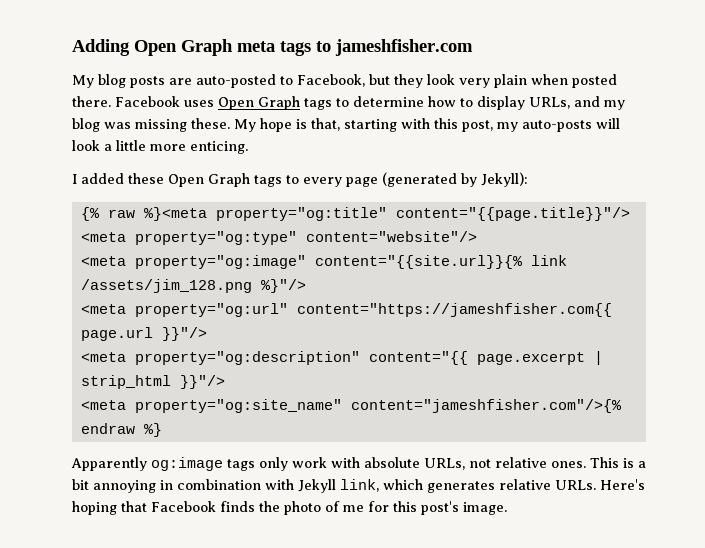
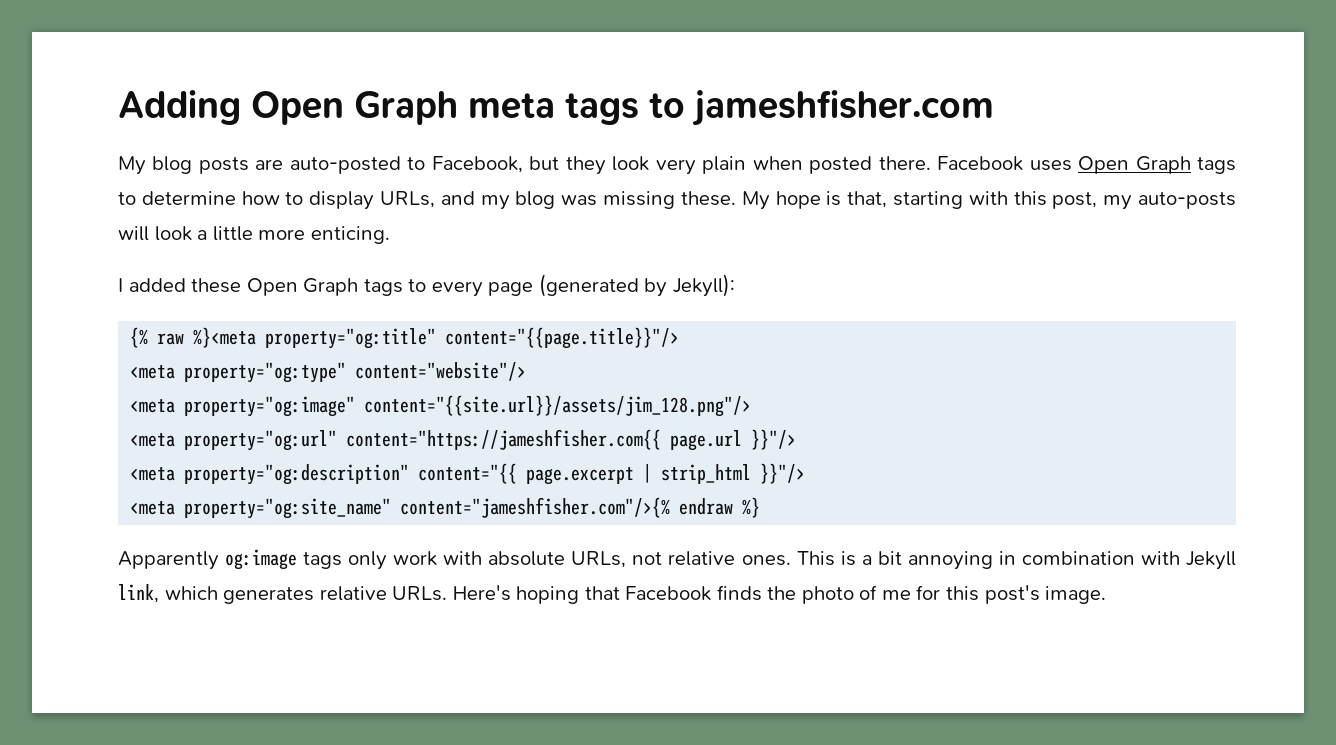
- <meta property="og:image" content="{{site.url}}{% link /assets/jim_128.png %}"/>
+ <meta property="og:image" content="{{site.url}}/assets/jim_128.png"/>

